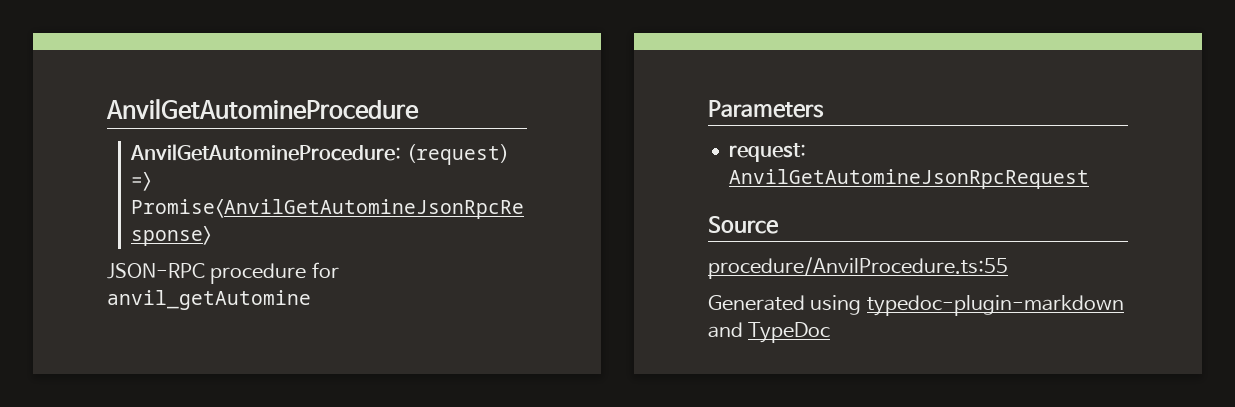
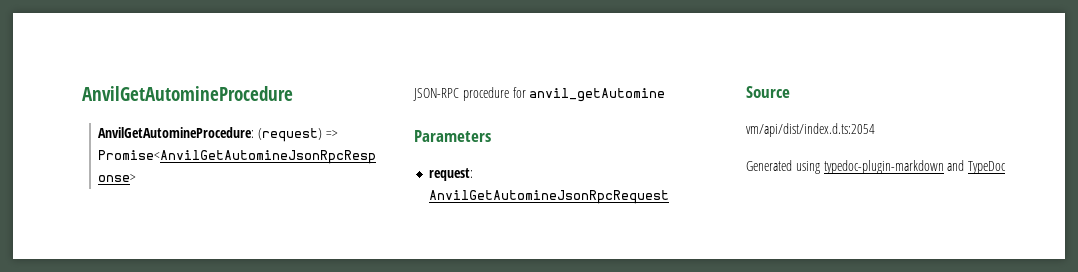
- procedure/AnvilProcedure.ts:55
+ vm/api/dist/index.d.ts:2054

